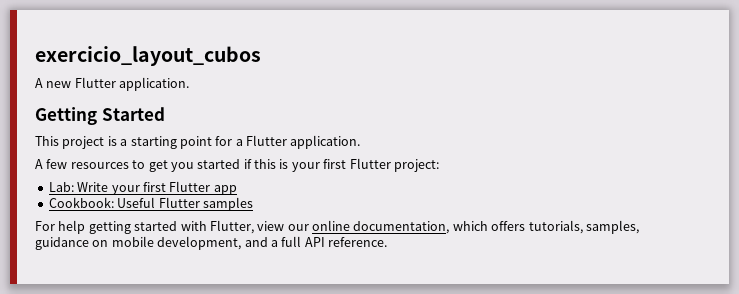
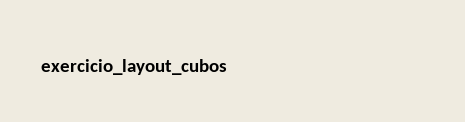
- A new Flutter application.
- Getting Started
- This project is a starting point for a Flutter application.
- A few resources to get you started if this is your first Flutter project:
- Lab: Write your first Flutter app
- Cookbook: Useful Flutter samples
- For help getting started with Flutter, view our online documentation, which offers tutorials, samples, guidance on mobile development, and a full API reference.

